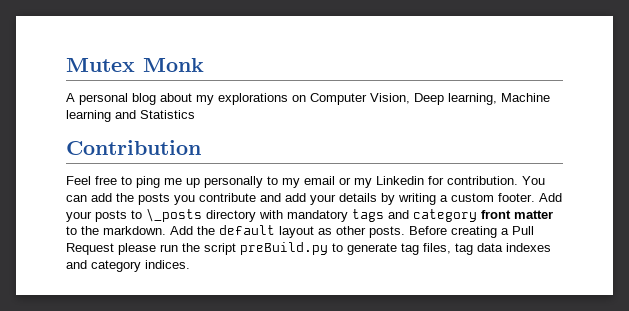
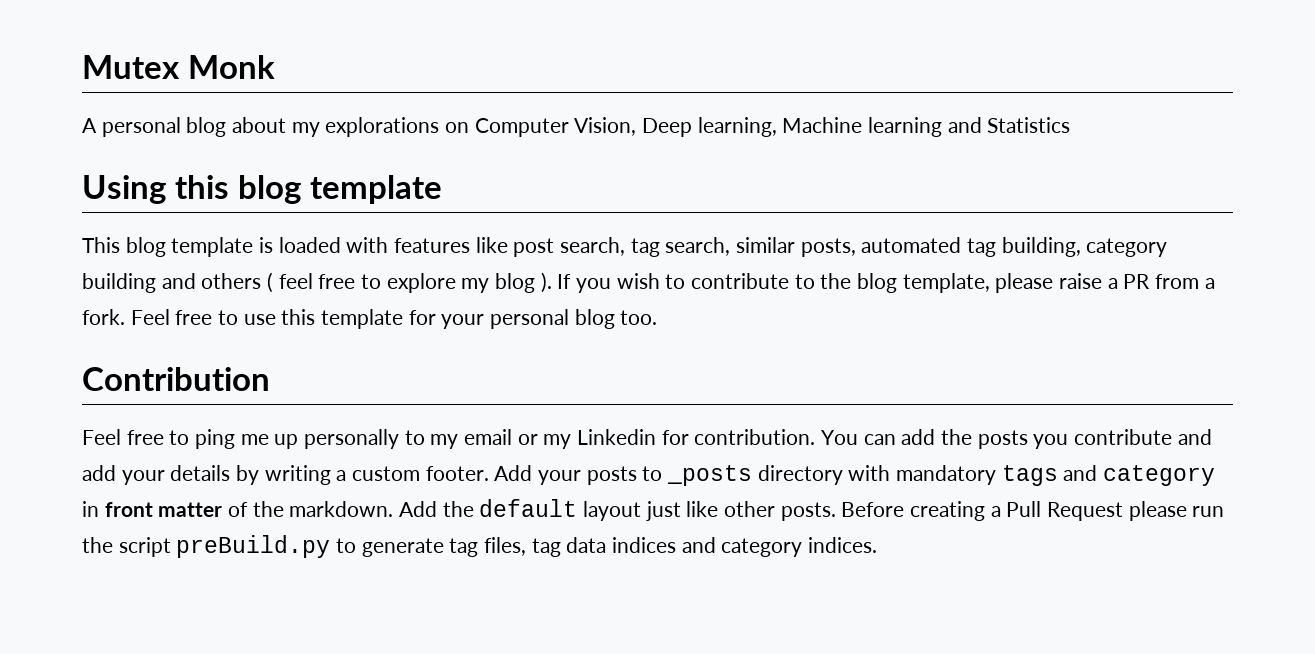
+ Using this blog template
+ This blog template is loaded with features like post search, tag search, similar posts, automated tag building, category building and others ( feel free to explore my blog ). If you wish to contribute to the blog template, please raise a PR from a fork. Feel free to use this template for your personal blog too.
- Add your posts to \_posts directory with mandatory tags and category front matter to the markdown.
+ Add your posts to _posts directory with mandatory tags and category in front matter of the markdown.
- Add the default layout as other posts.
+ Add the default layout just like other posts.
- Before creating a Pull Request please run the script preBuild.py to generate tag files, tag data indexes and category indices.
+ Before creating a Pull Request please run the script preBuild.py to generate tag files, tag data indices and category indices.

